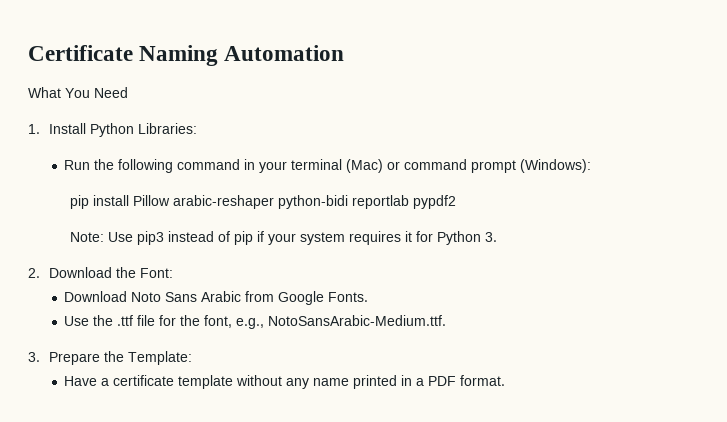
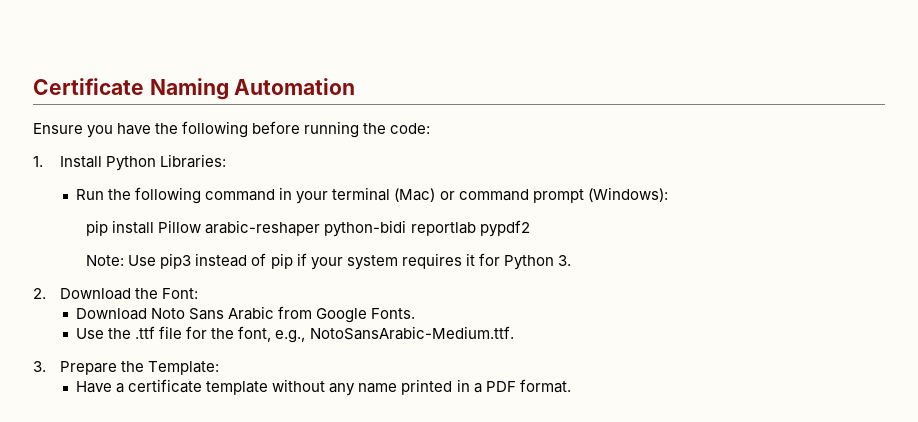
- What You Need
+ Ensure you have the following before running the code:

